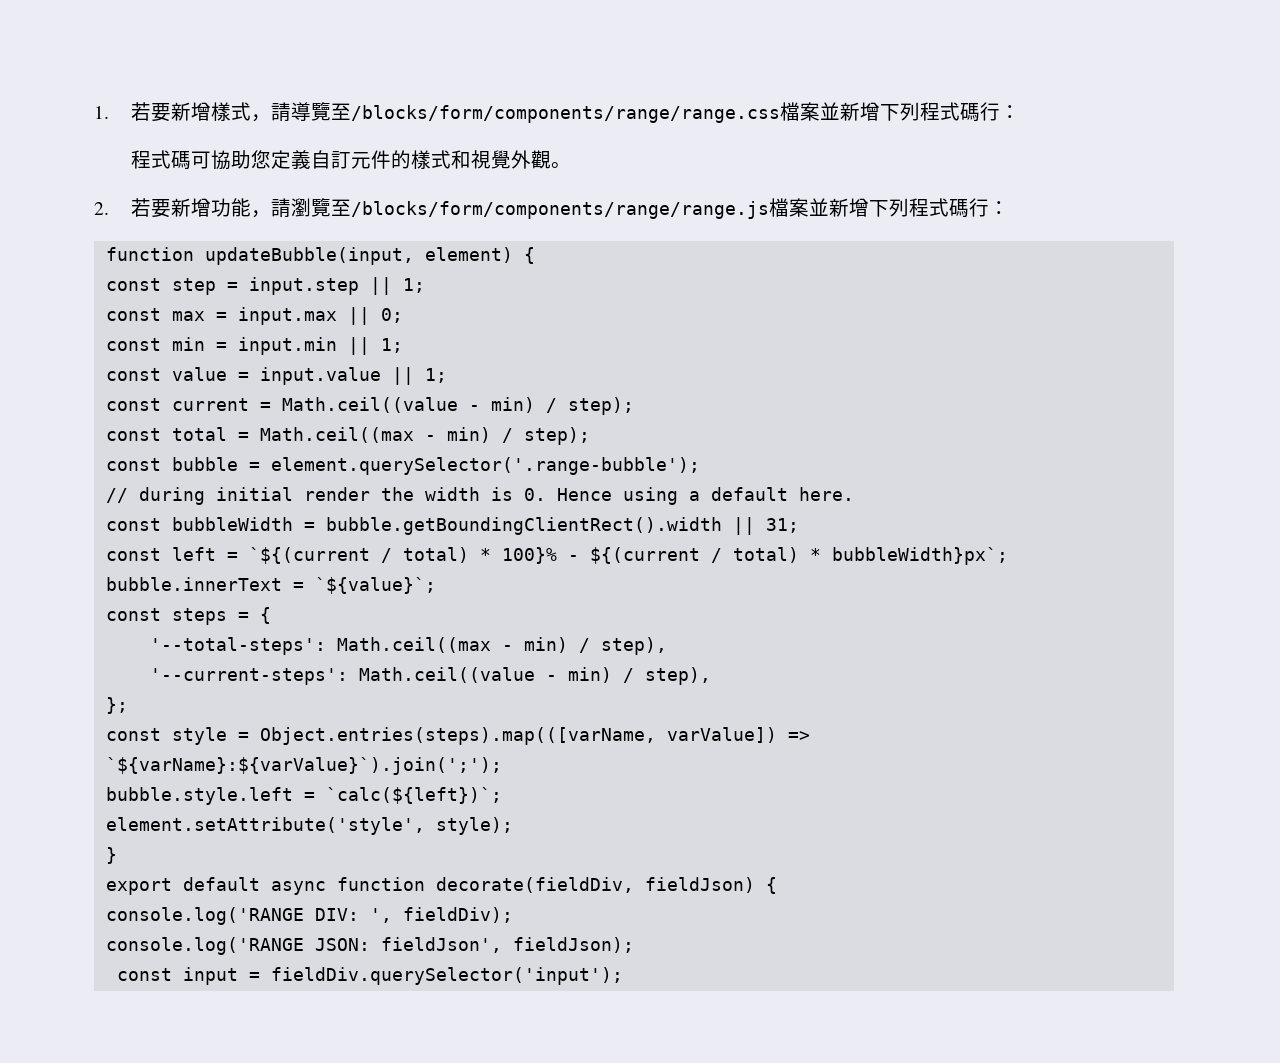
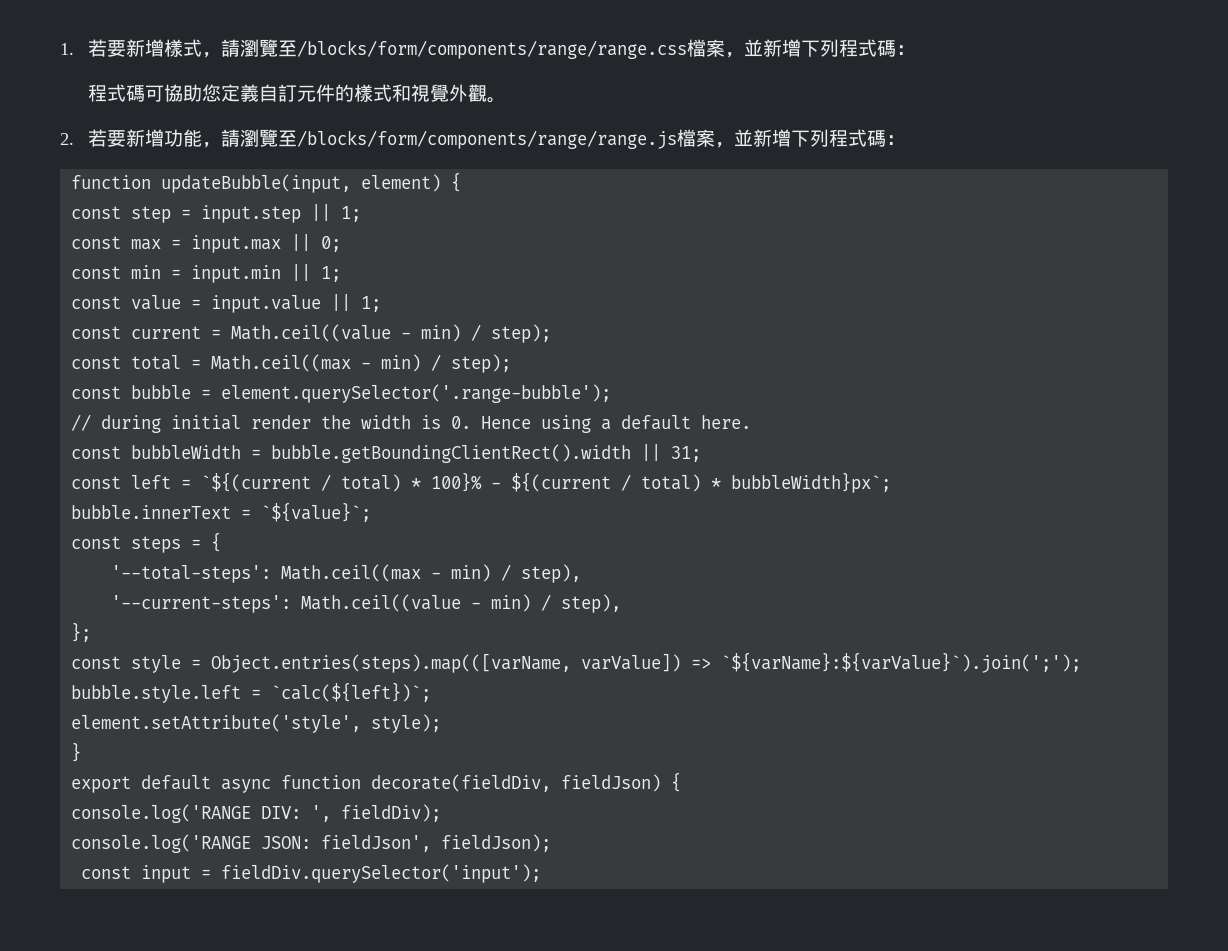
- 1.若要新增樣式，請導覽至/blocks/form/components/range/range.css檔案並新增下列程式碼行：
+ 1.若要新增樣式，請瀏覽至/blocks/form/components/range/range.css檔案，並新增下列程式碼：
- 2.若要新增功能，請瀏覽至/blocks/form/components/range/range.js檔案並新增下列程式碼行：
+ 2.若要新增功能，請瀏覽至/blocks/form/components/range/range.js檔案，並新增下列程式碼：

